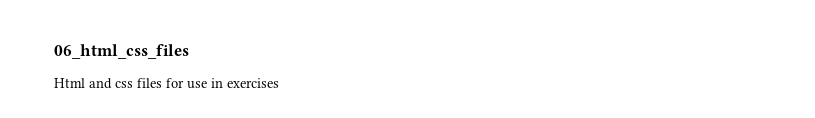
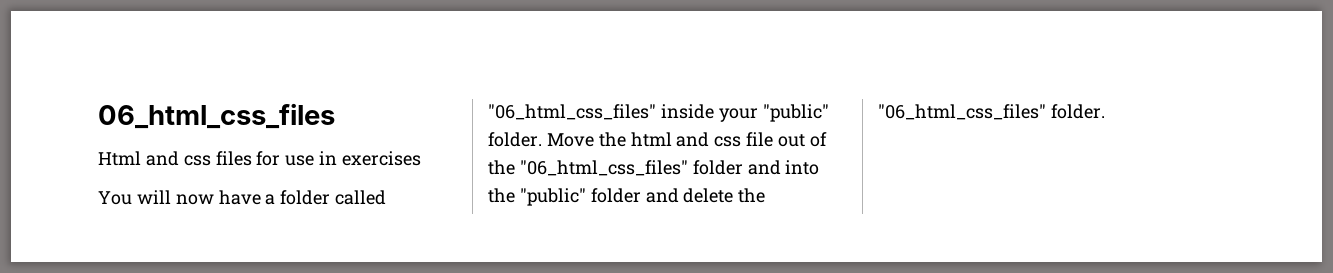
+ You will now have a folder called "06_html_css_files" inside your "public" folder. Move the html and css file out of the "06_html_css_files" folder and into the "public" folder and delete the "06_html_css_files" folder.

